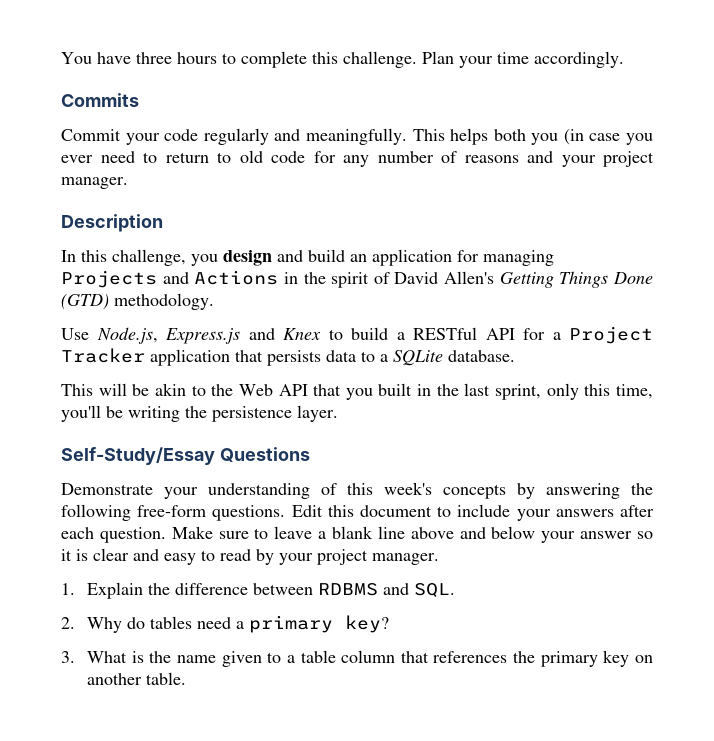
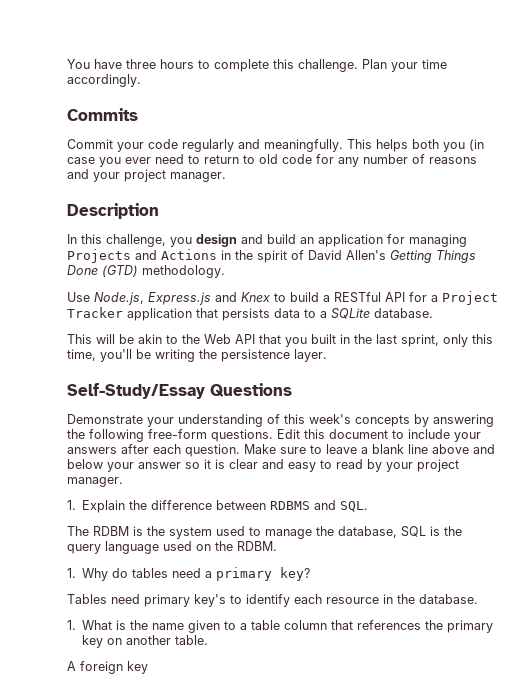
- 2. Why do tables need a primary key?
+ The RDBM is the system used to manage the database, SQL is the query language used on the RDBM.
+ 1. Why do tables need a primary key?
- 3. What is the name given to a table column that references the primary key on another table.
+ Tables need primary key's to identify each resource in the database.
+ 1. What is the name given to a table column that references the primary key on another table.
+ A foreign key

